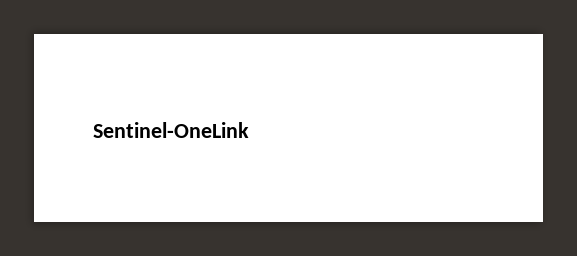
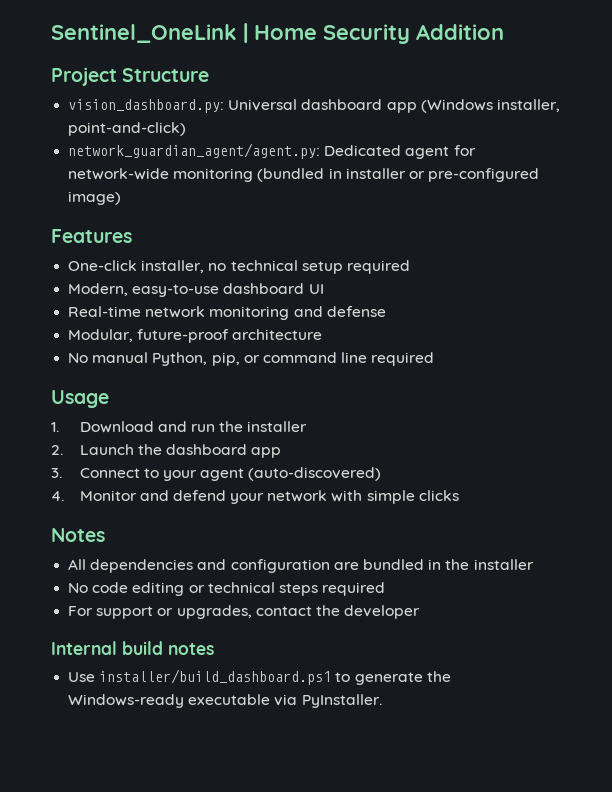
- Sentinel-OneLink
+ Sentinel_OneLink | Home Security Addition
+ Project Structure
+ vision_dashboard.py: Universal dashboard app (Windows installer, point-and-click)
+ network_guardian_agent/agent.py: Dedicated agent for network-wide monitoring (bundled in installer or pre-configured image)
+ Features
+ One-click installer, no technical setup required
+ Modern, easy-to-use dashboard UI
+ Real-time network monitoring and defense
+ Modular, future-proof architecture
+ No manual Python, pip, or command line required
+ Usage
+ 1. Download and run the installer
+ 2. Launch the dashboard app
+ 3. Connect to your agent (auto-discovered)
+ 4. Monitor and defend your network with simple clicks
+ Notes
+ All dependencies and configuration are bundled in the installer
+ No code editing or technical steps required
+ For support or upgrades, contact the developer
+ Internal build notes
+ Use installer/build_dashboard.ps1 to generate the Windows-ready executable via PyInstaller.

